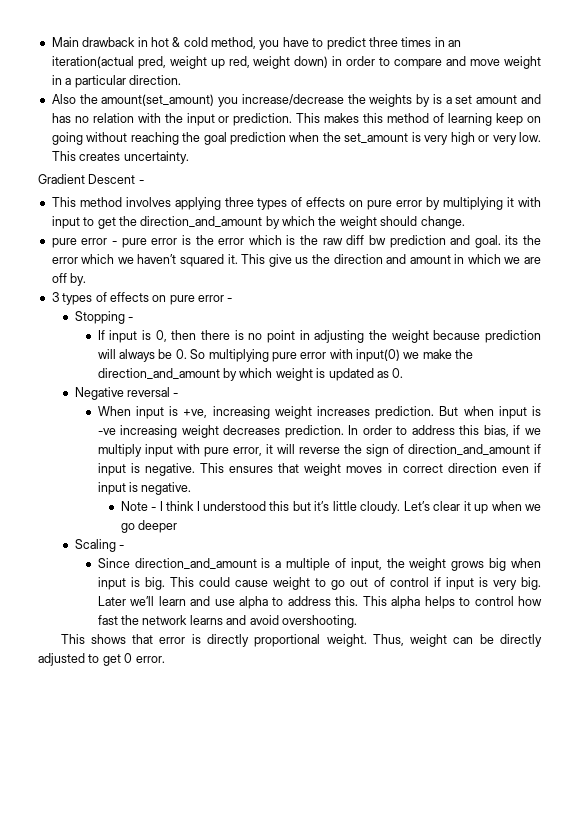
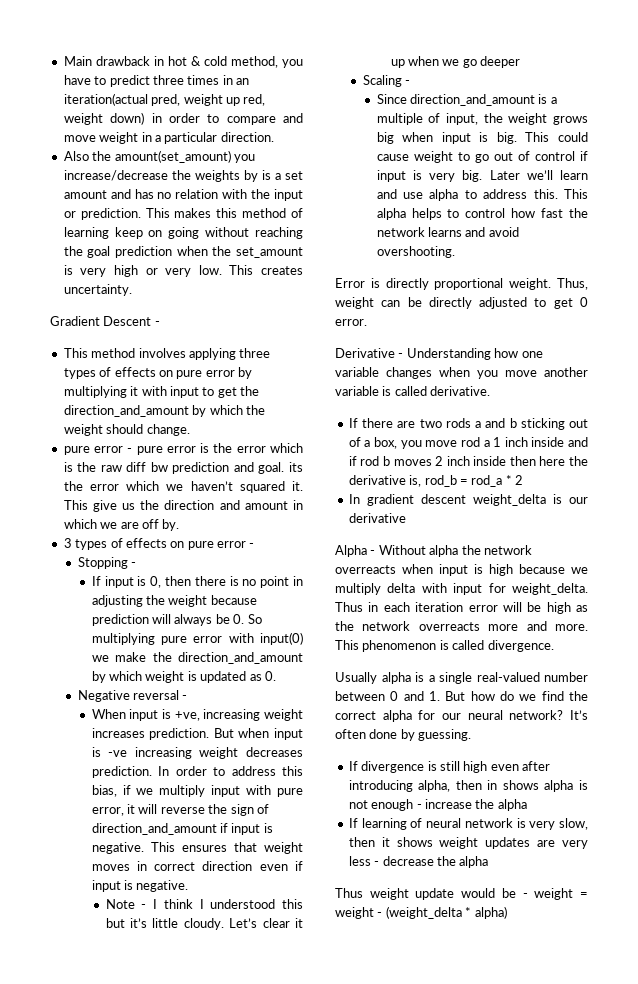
- This shows that error is directly proportional weight.
+ Error is directly proportional weight.
+ Derivative - Understanding how one variable changes when you move another variable is called derivative.
+ If there are two rods a and b sticking out of a box, you move rod a 1 inch inside and if rod b moves 2 inch inside then here the derivative is, rod_b = rod_a * 2
+ In gradient descent weight_delta is our derivative
+ Alpha - Without alpha the network overreacts when input is high because we multiply delta with input for weight_delta. Thus in each iteration error will be high as the network overreacts more and more. This phenomenon is called divergence.
+ Usually alpha is a single real-valued number between 0 and 1. But how do we find the correct alpha for our neural network? It’s often done by guessing.
+ If divergence is still high even after introducing alpha, then in shows alpha is not enough - increase the alpha
+ If learning of neural network is very slow, then it shows weight updates are very less - decrease the alpha
+ Thus weight update would be - weight = weight - (weight_delta * alpha)

